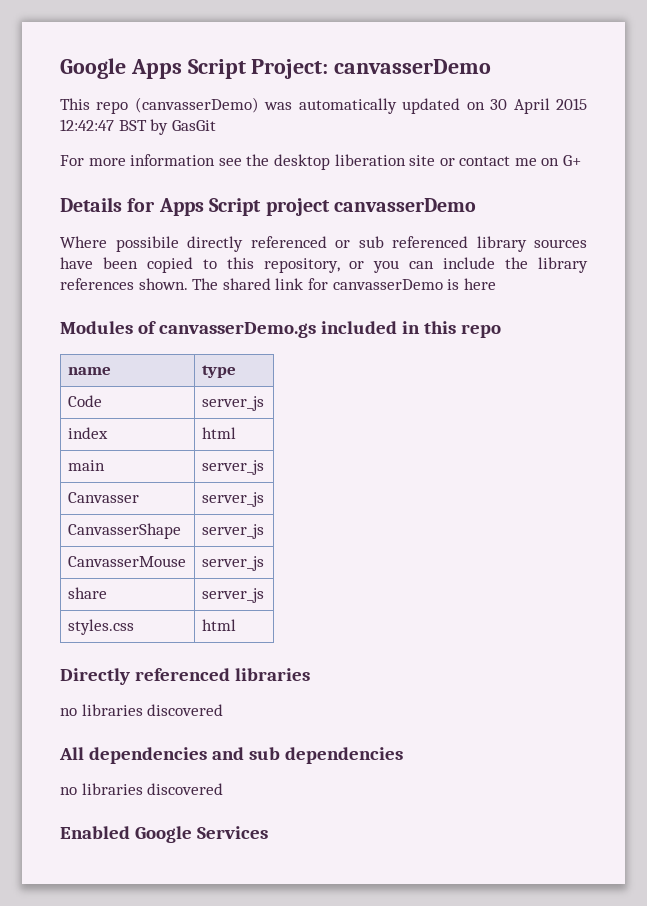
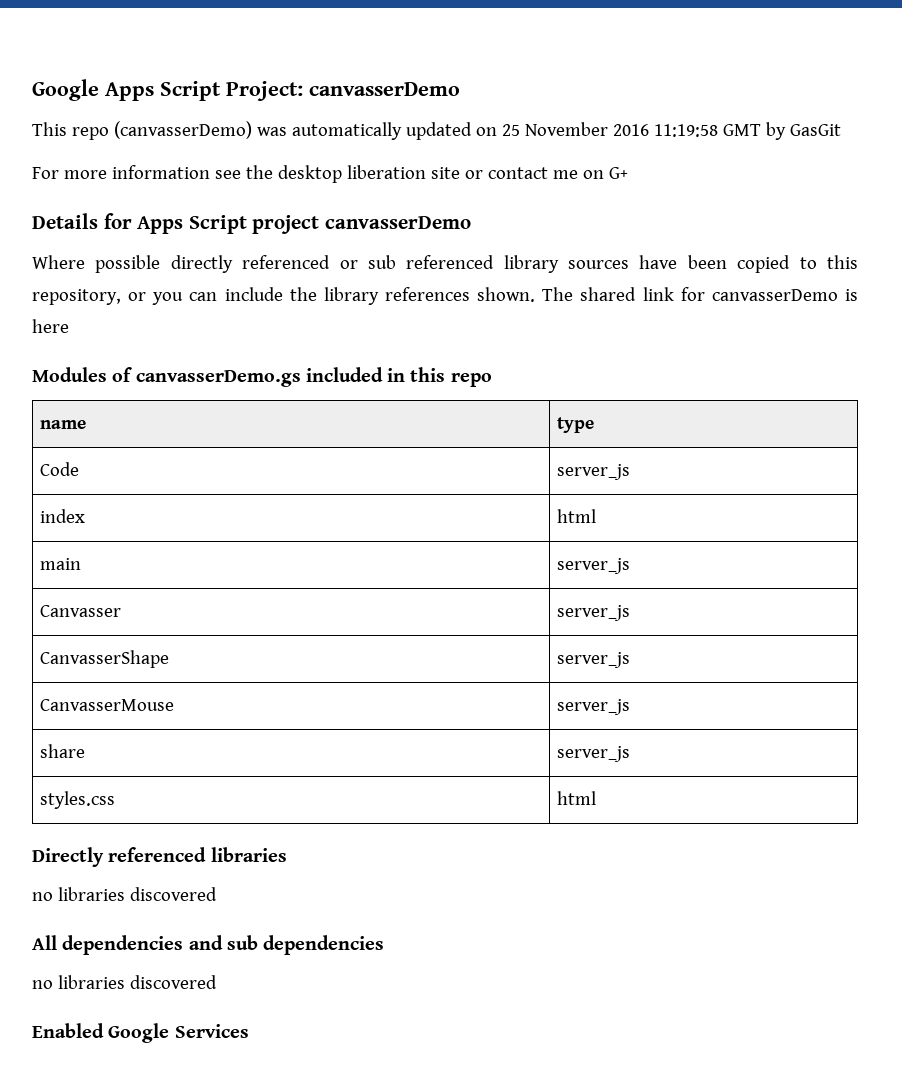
- This repo (canvasserDemo) was automatically updated on 30 April 2015 12:42:47 BST by GasGit
+ This repo (canvasserDemo) was automatically updated on 25 November 2016 11:19:58 GMT by GasGit
- Where possibile directly referenced or sub referenced library sources have been copied to this repository, or you can include the library references shown.
+ Where possible directly referenced or sub referenced library sources have been copied to this repository, or you can include the library references shown.

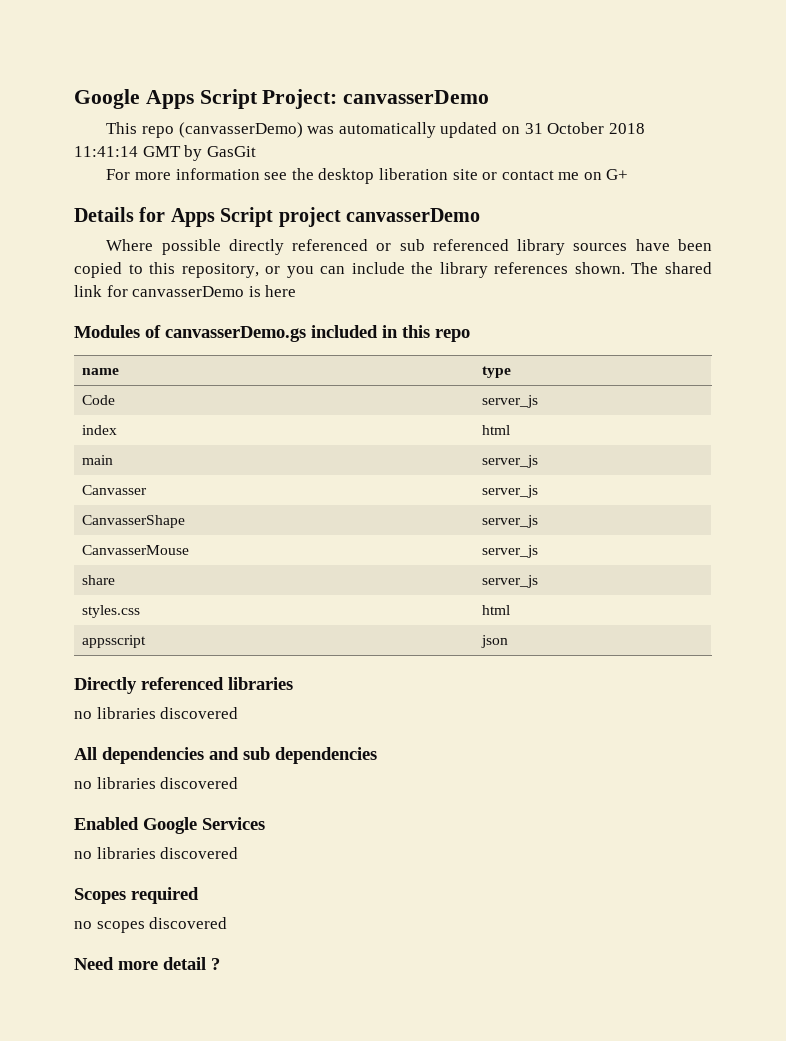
- This repo (canvasserDemo) was automatically updated on 25 November 2016 11:19:58 GMT by GasGit
+ This repo (canvasserDemo) was automatically updated on 31 October 2018 11:41:14 GMT by GasGit
+ appsscript | json
  Enabled Google Services
+ no libraries discovered
+ Scopes required
+ no scopes discovered
+ Need more detail ?

